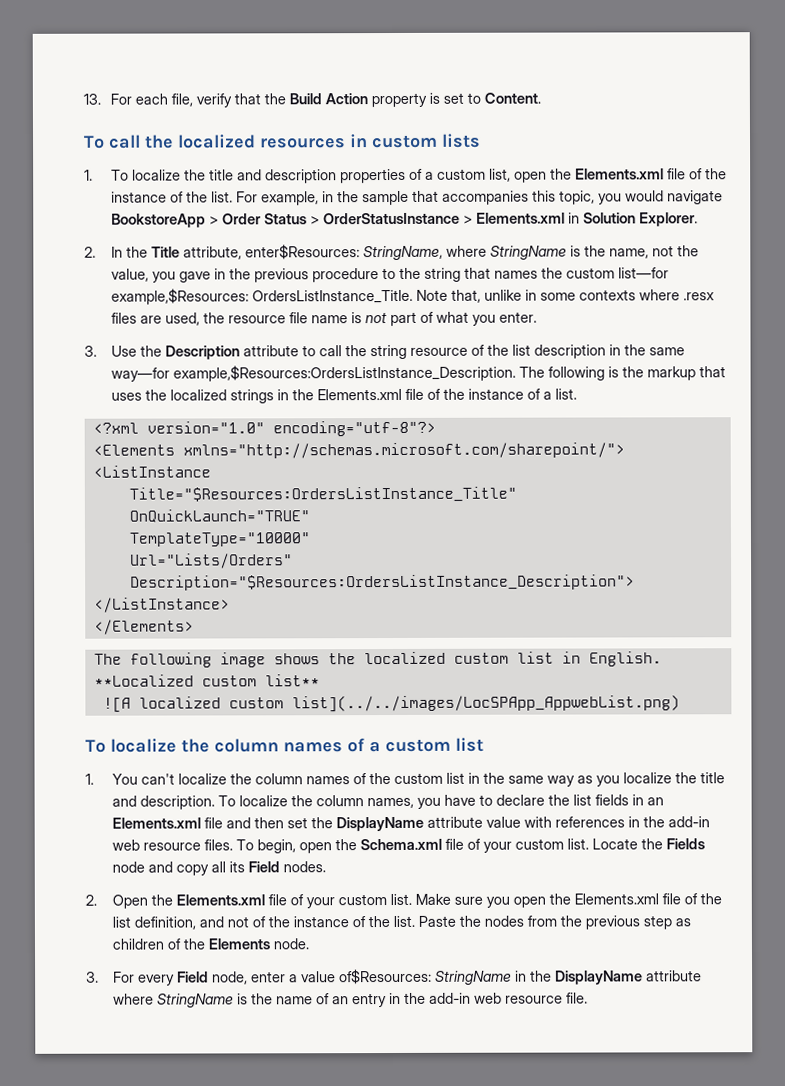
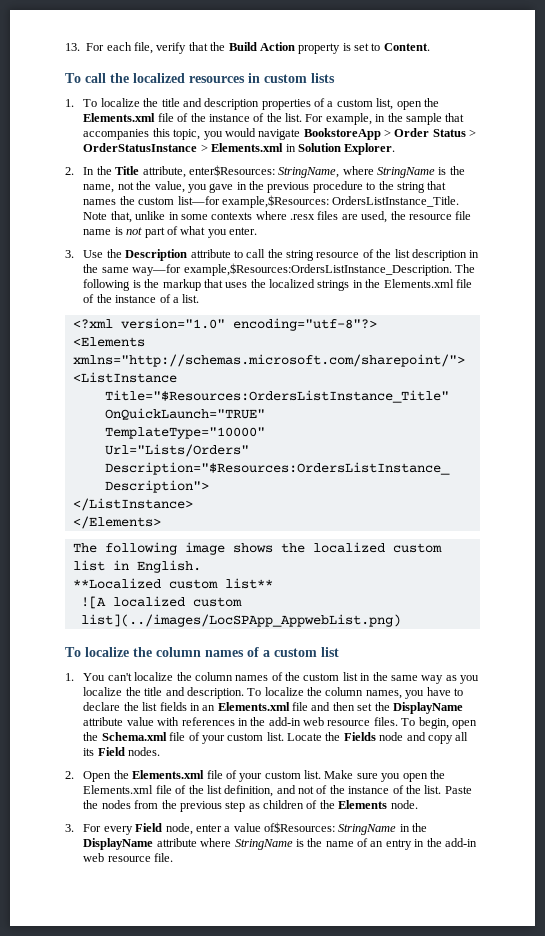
- ![A localized custom list](../../images/LocSPApp_AppwebList.png)
+ ![A localized custom list](../images/LocSPApp_AppwebList.png)

